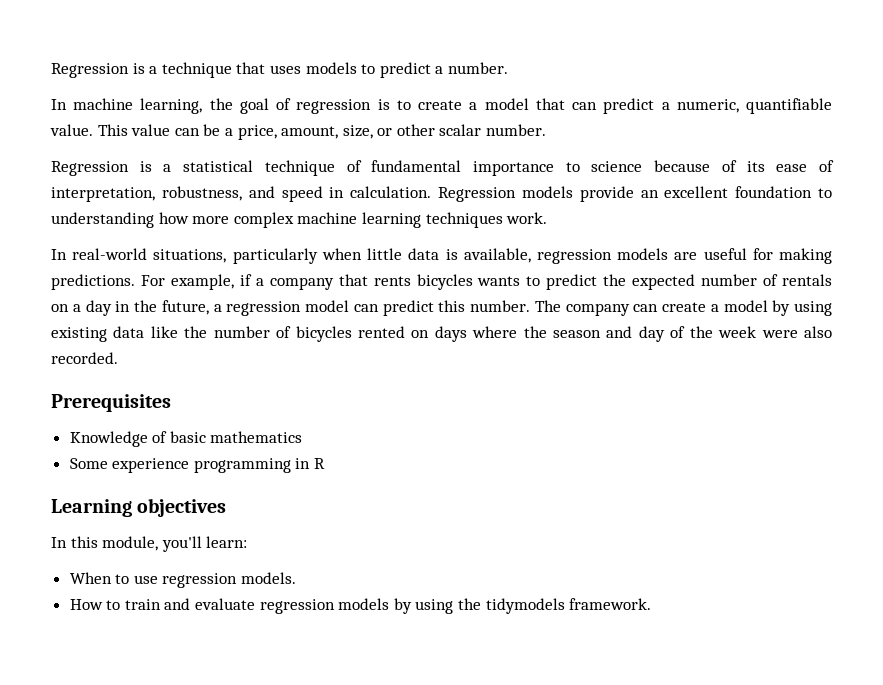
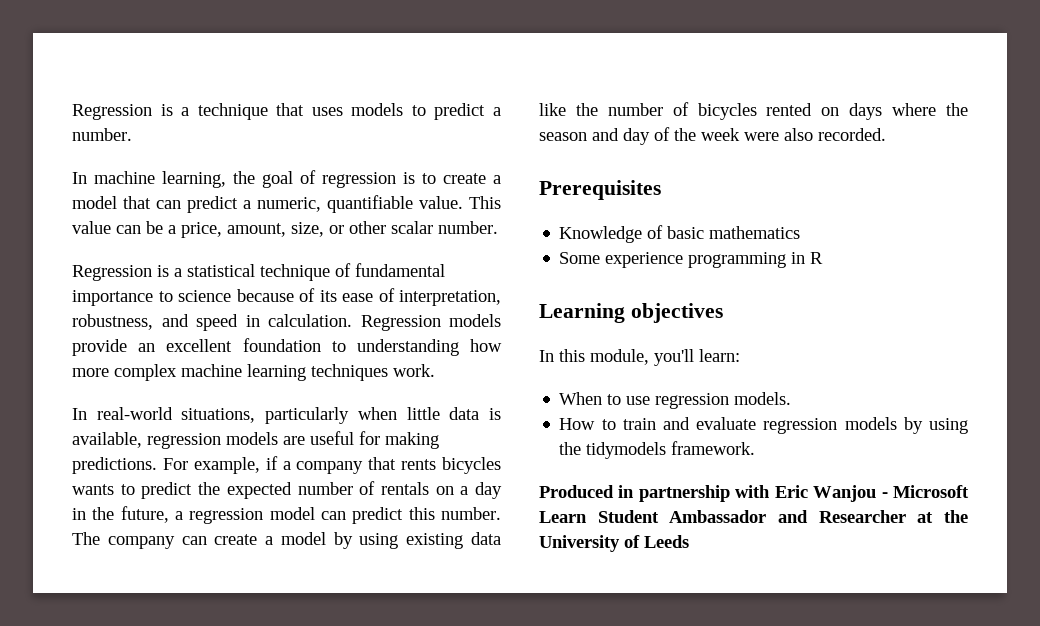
+ Produced in partnership with Eric Wanjou - Microsoft Learn Student Ambassador and Researcher at the University of Leeds

